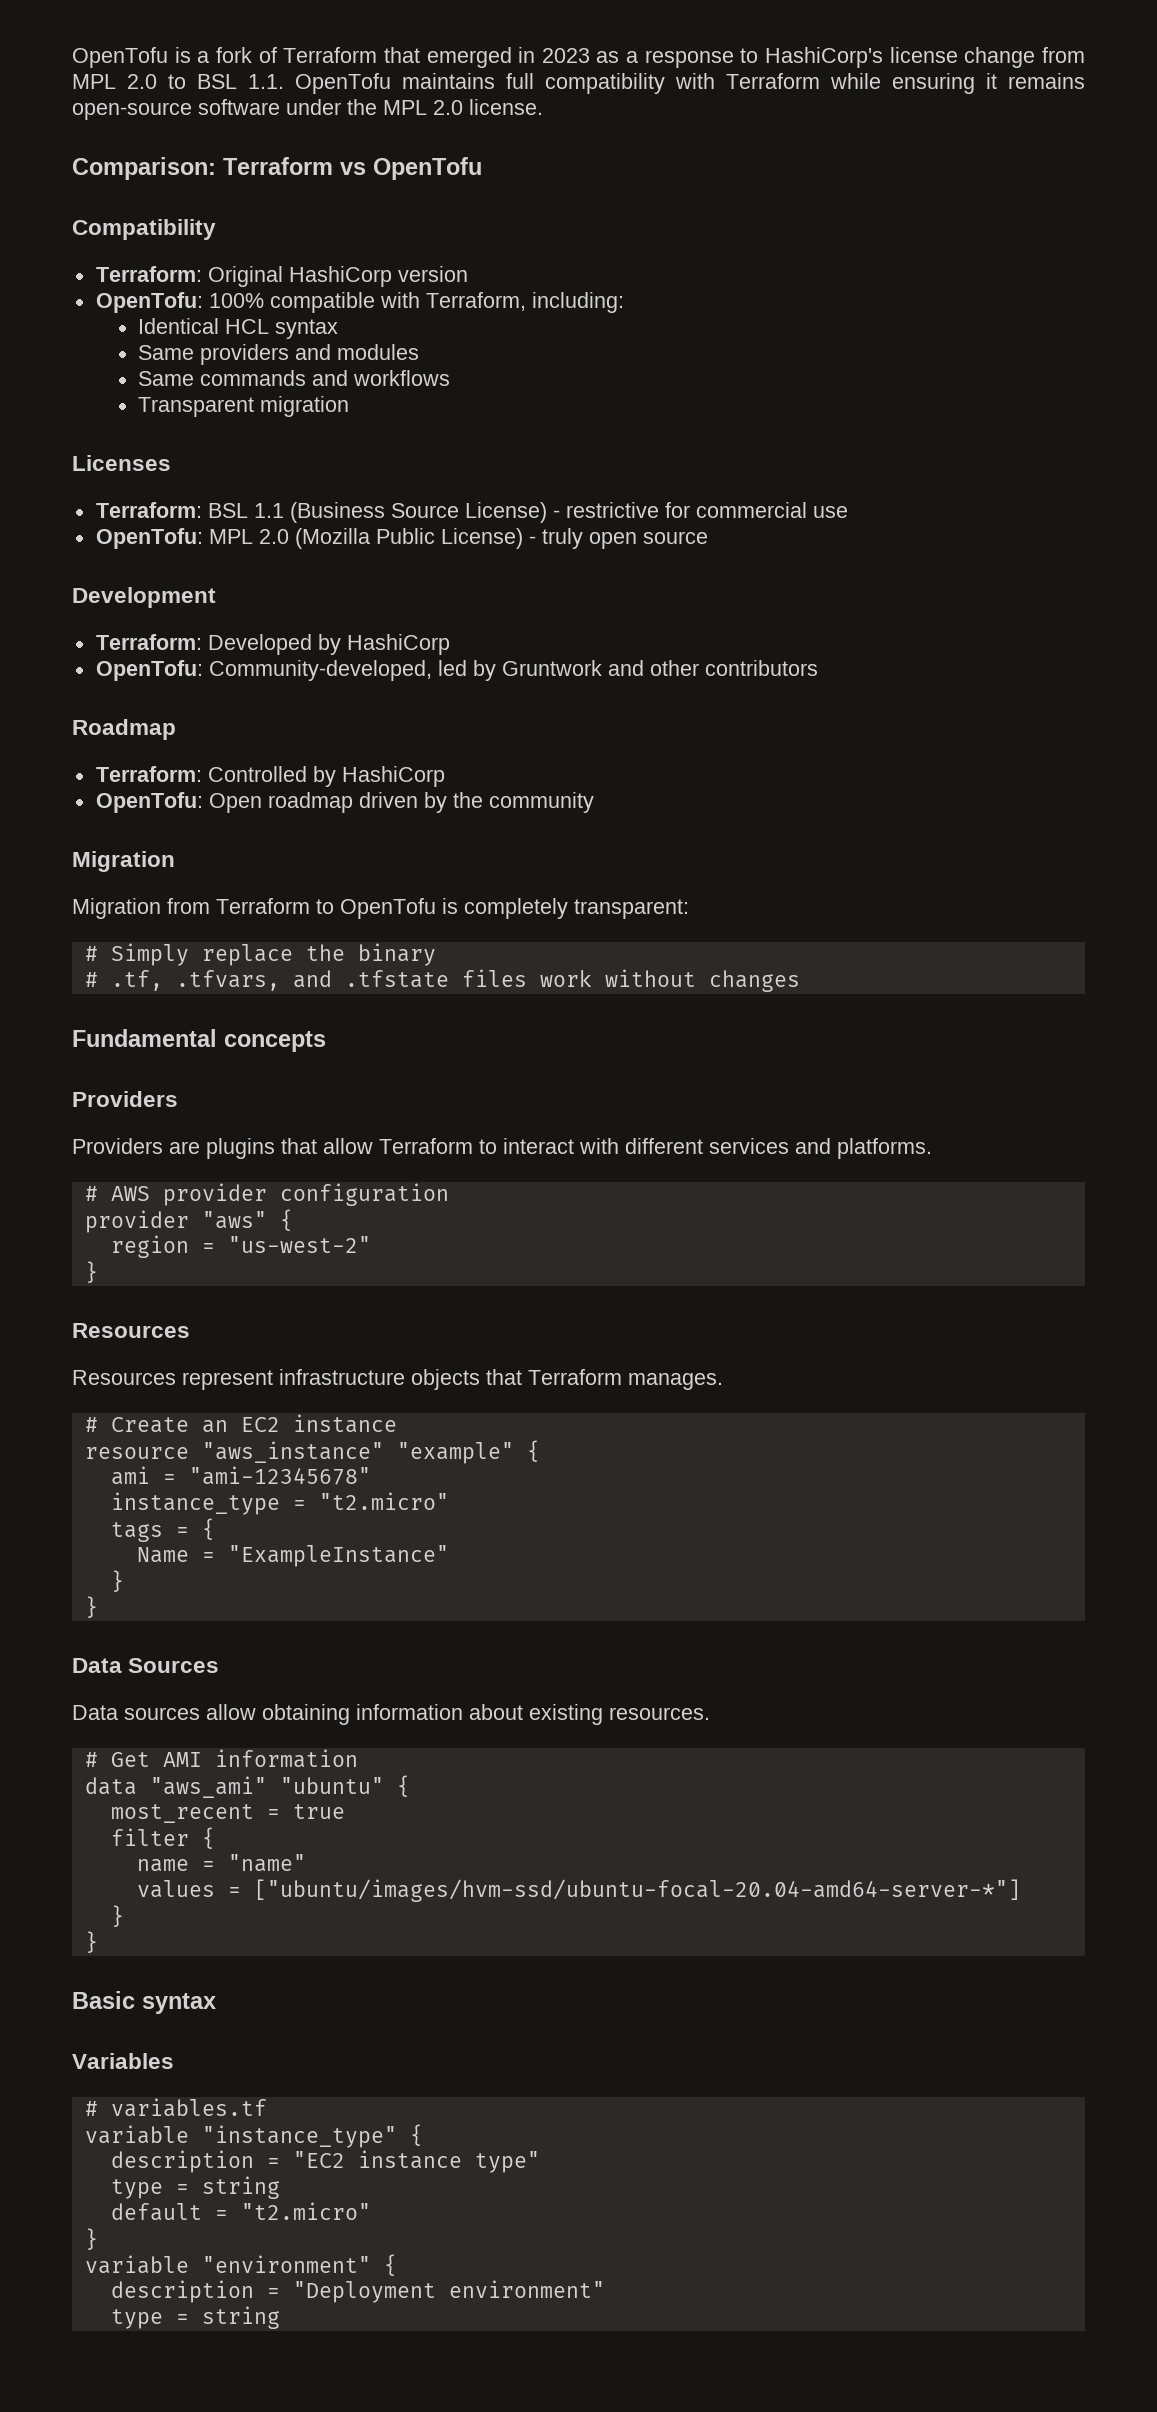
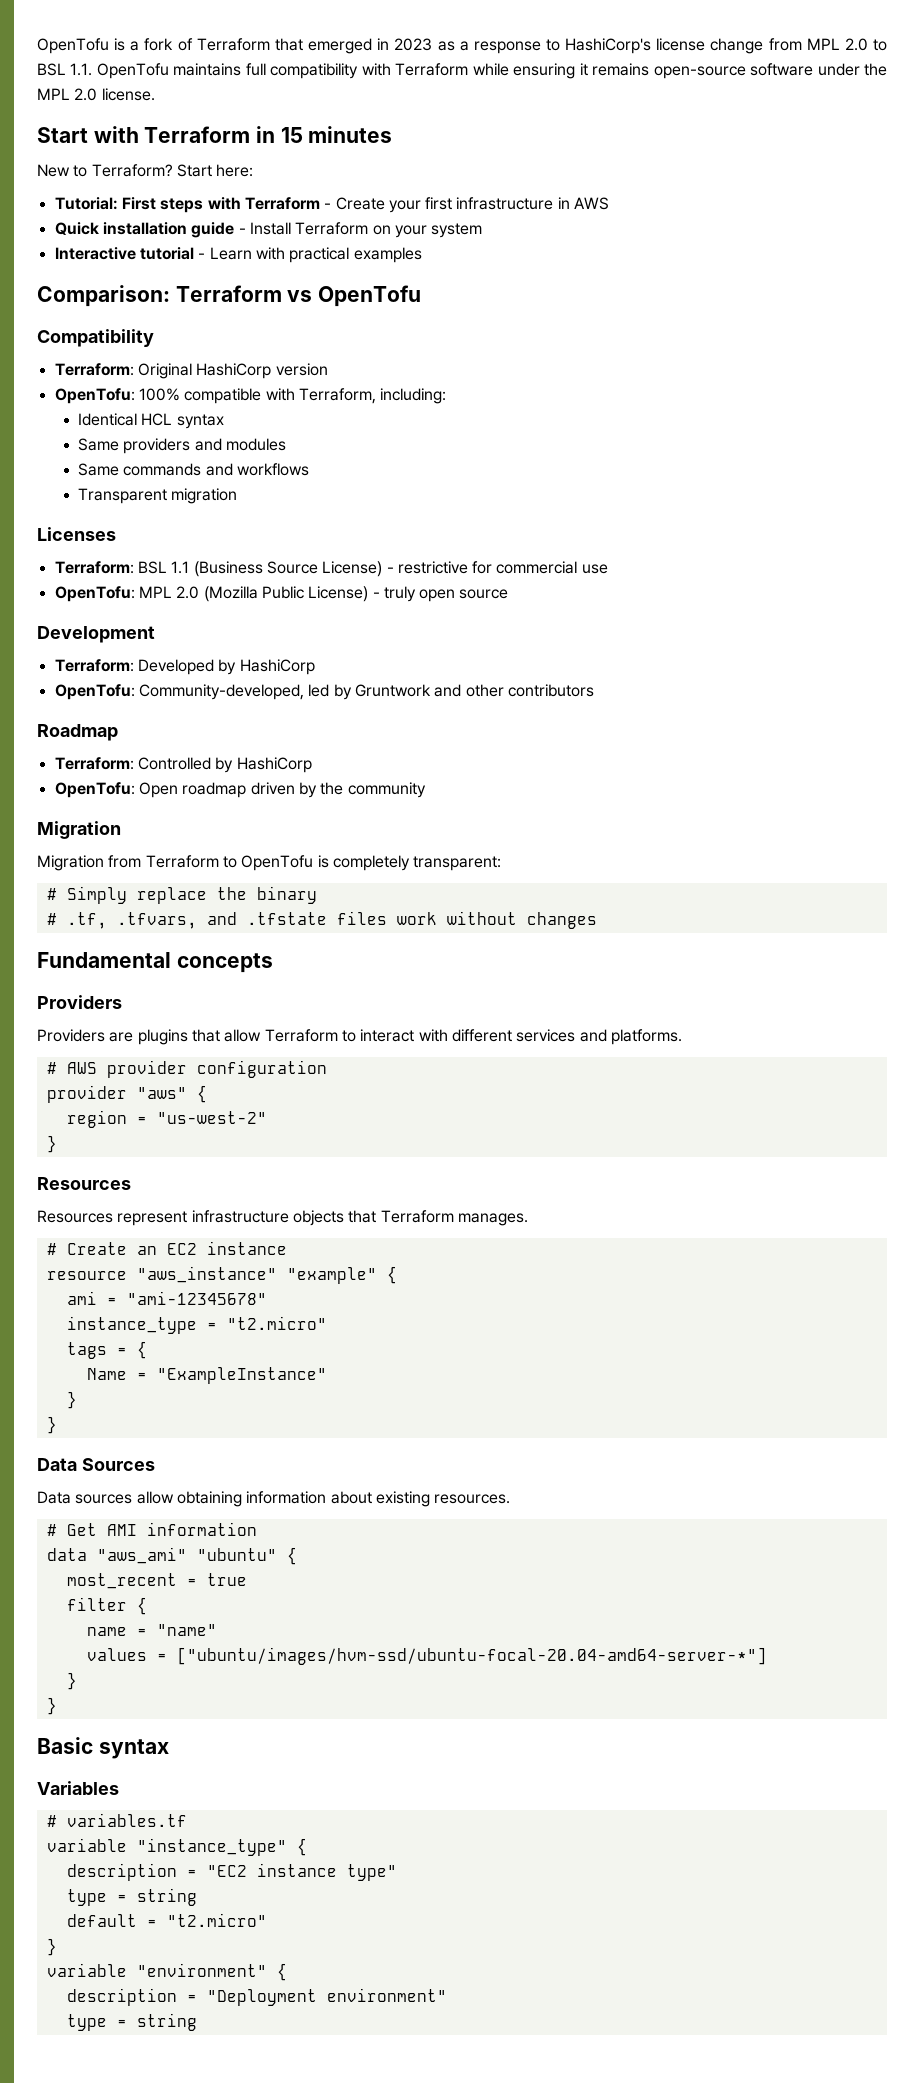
+ Start with Terraform in 15 minutes
+ New to Terraform? Start here:
+ Tutorial: First steps with Terraform - Create your first infrastructure in AWS
+ Quick installation guide - Install Terraform on your system
+ Interactive tutorial - Learn with practical examples

